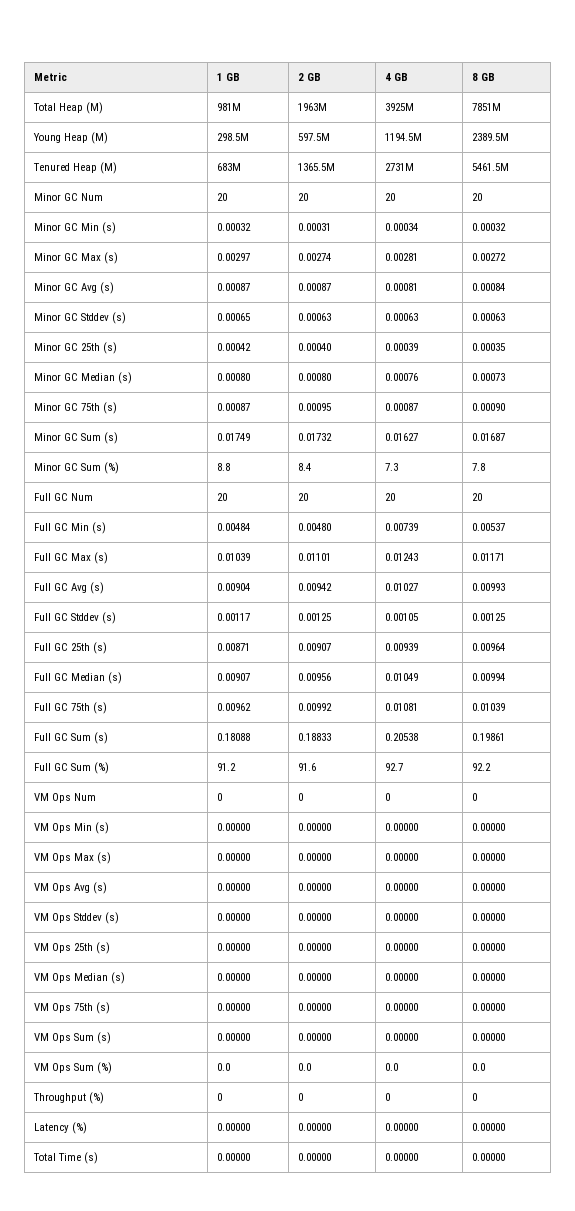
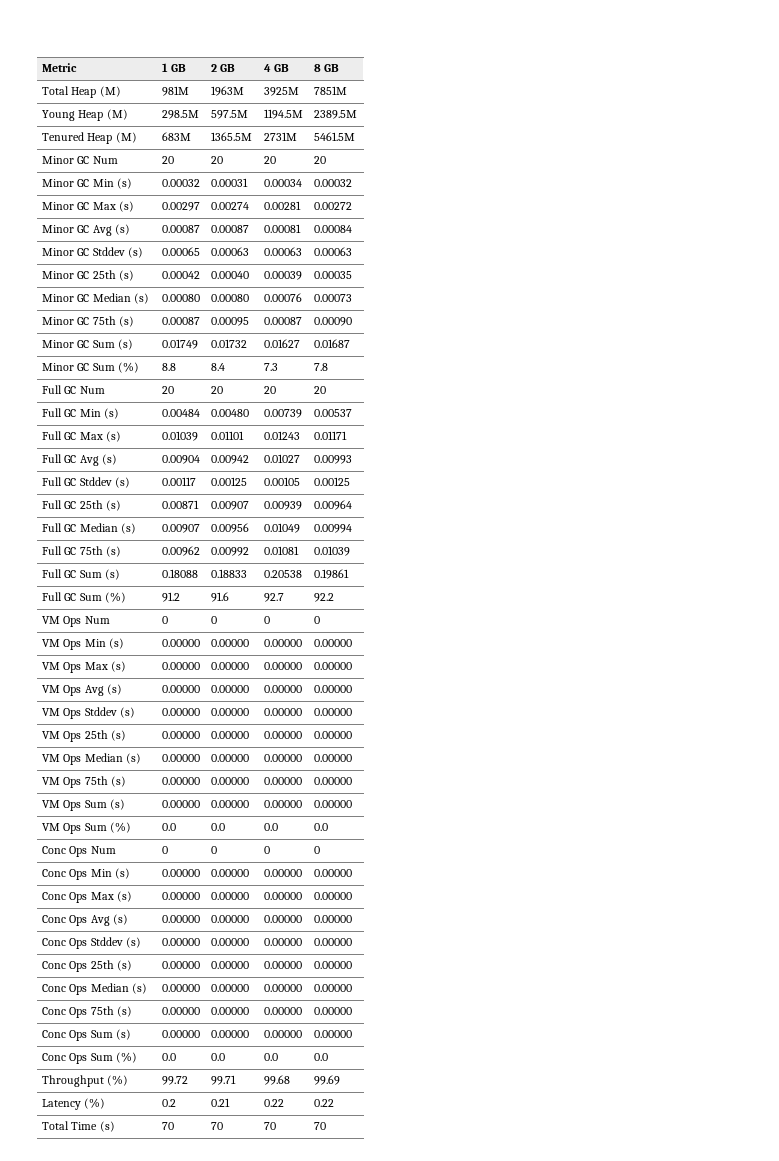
- Throughput (%) | 0 | 0 | 0 | 0
- Latency (%) | 0.00000 | 0.00000 | 0.00000 | 0.00000
- Total Time (s) | 0.00000 | 0.00000 | 0.00000 | 0.00000
+ Conc Ops Num | 0 | 0 | 0 | 0
+ Conc Ops Min (s) | 0.00000 | 0.00000 | 0.00000 | 0.00000
+ Conc Ops Max (s) | 0.00000 | 0.00000 | 0.00000 | 0.00000
+ Conc Ops Avg (s) | 0.00000 | 0.00000 | 0.00000 | 0.00000
+ Conc Ops Stddev (s) | 0.00000 | 0.00000 | 0.00000 | 0.00000
+ Conc Ops 25th (s) | 0.00000 | 0.00000 | 0.00000 | 0.00000
+ Conc Ops Median (s) | 0.00000 | 0.00000 | 0.00000 | 0.00000
+ Conc Ops 75th (s) | 0.00000 | 0.00000 | 0.00000 | 0.00000
+ Conc Ops Sum (s) | 0.00000 | 0.00000 | 0.00000 | 0.00000
+ Conc Ops Sum (%) | 0.0 | 0.0 | 0.0 | 0.0
+ Throughput (%) | 99.72 | 99.71 | 99.68 | 99.69
+ Latency (%) | 0.2 | 0.21 | 0.22 | 0.22
+ Total Time (s) | 70 | 70 | 70 | 70

